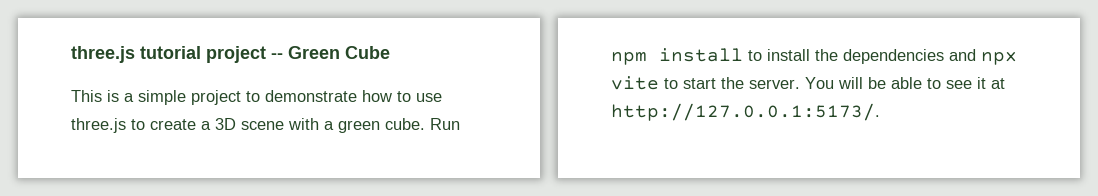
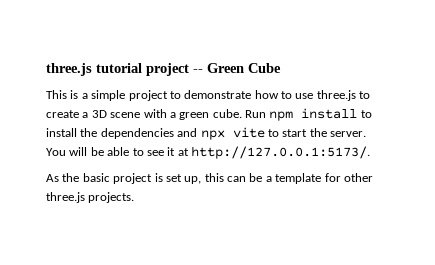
+ As the basic project is set up, this can be a template for other three.js projects.

